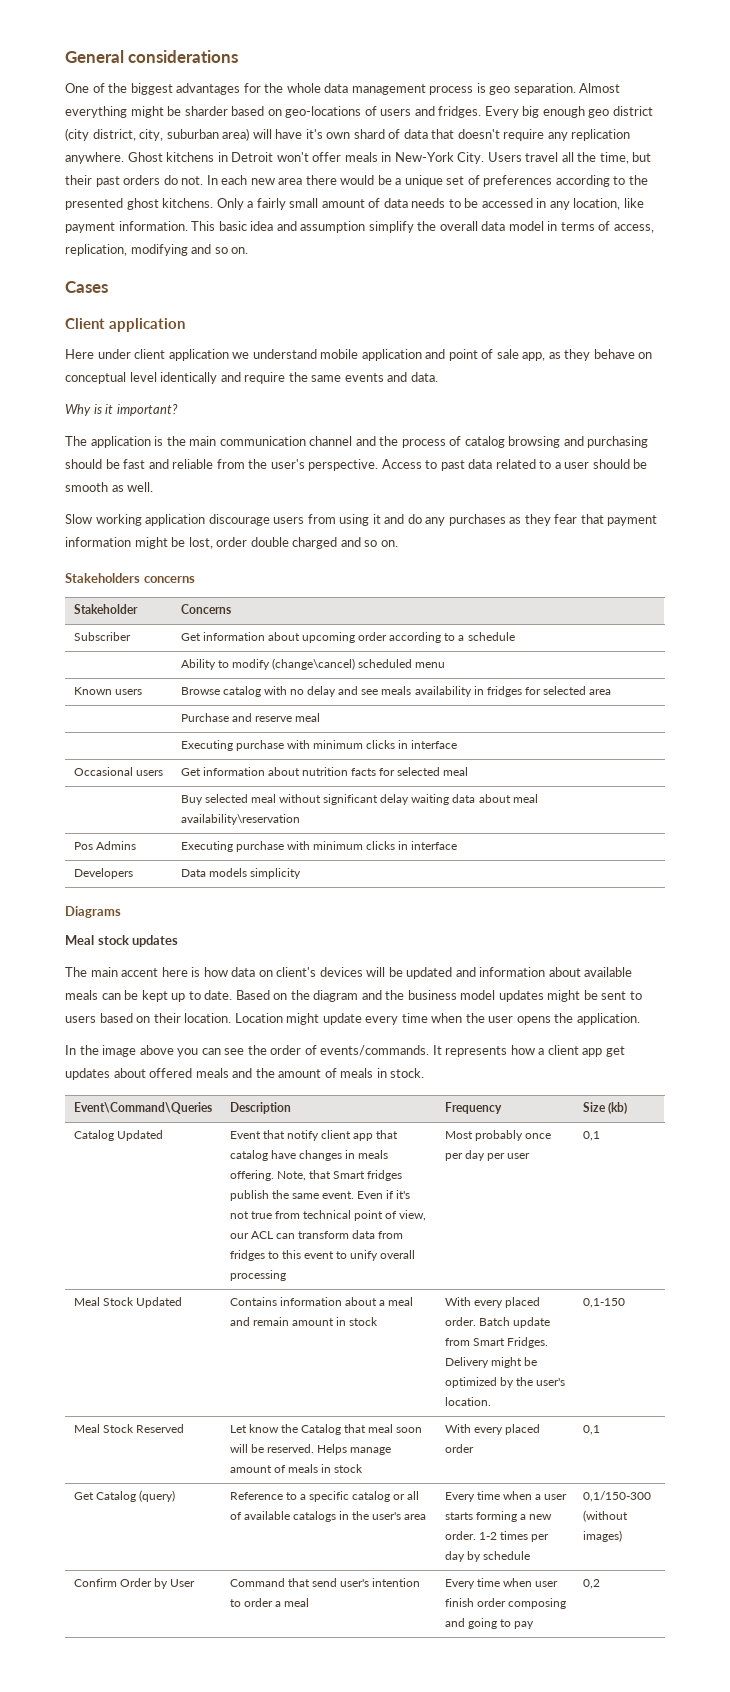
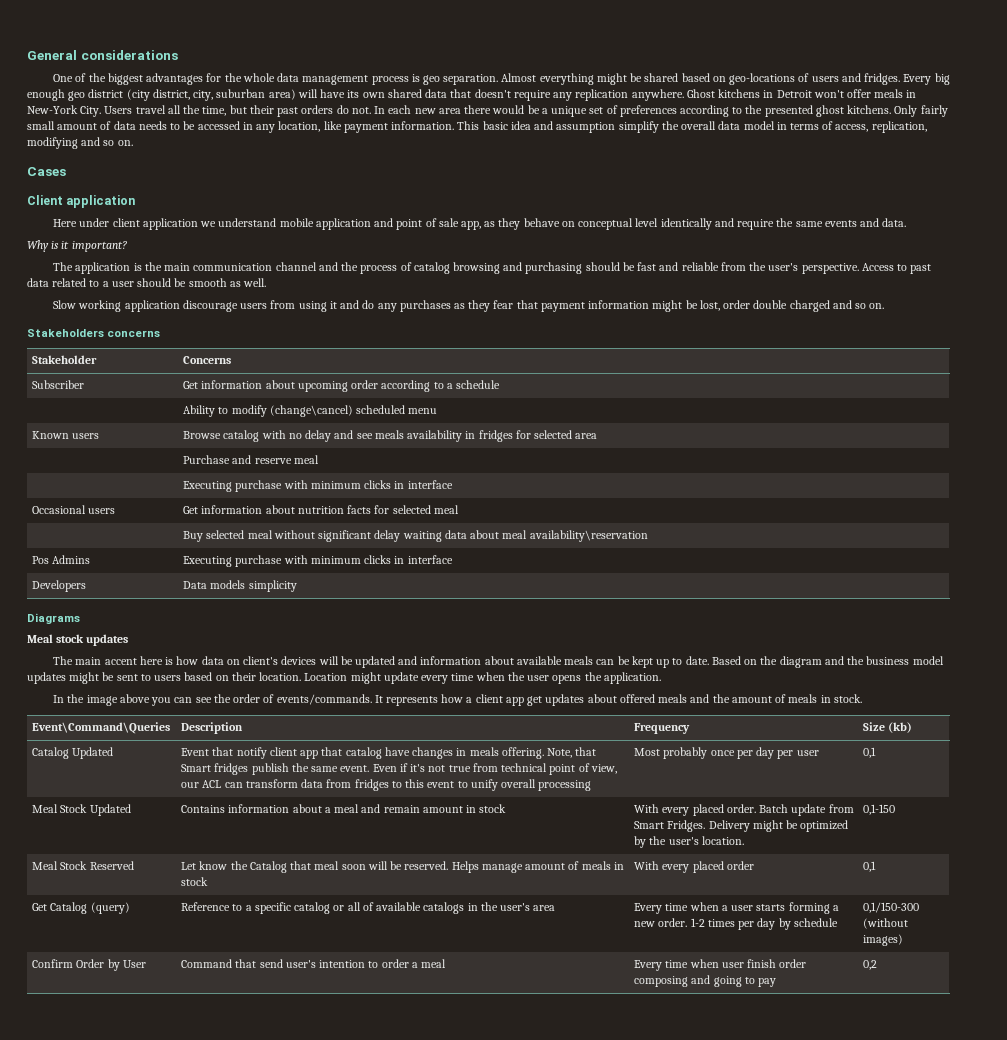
- Almost everything might be sharder based on geo-locations of users and fridges.
+ Almost everything might be shared based on geo-locations of users and fridges.
- Every big enough geo district (city district, city, suburban area) will have it's own shard of data that doesn't require any replication anywhere.
+ Every big enough geo district (city district, city, suburban area) will have its own shared data that doesn't require any replication anywhere.
- Only a fairly small amount of data needs to be accessed in any location, like payment information.
+ Only fairly small amount of data needs to be accessed in any location, like payment information.

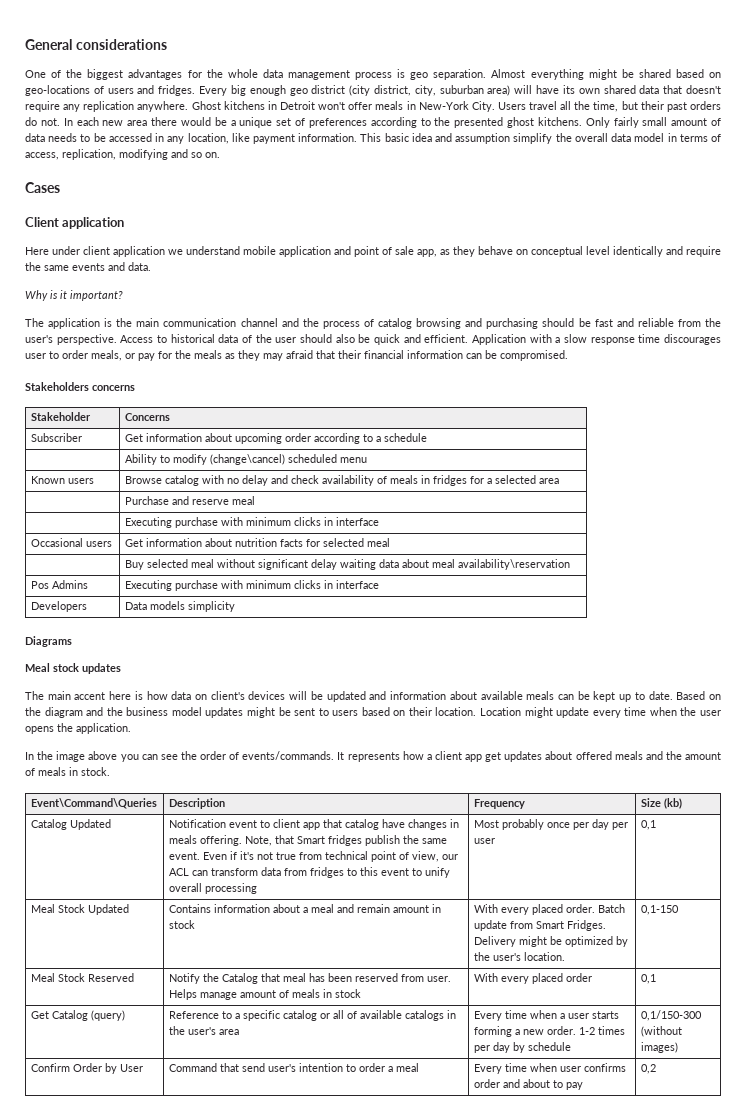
- Access to past data related to a user should be smooth as well.
- Slow working application discourage users from using it and do any purchases as they fear that payment information might be lost, order double charged and so on.
+ Access to historical data of the user should also be quick and efficient. Application with a slow response time discourages user to order meals, or pay for the meals as they may afraid that their financial information can be compromised.
- Known users | Browse catalog with no delay and see meals availability in fridges for selected area
+ Known users | Browse catalog with no delay and check availability of meals in fridges for a selected area
- Event that notify client app that catalog have changes in meals offering.
+ Notification event to client app that catalog have changes in meals offering.
- Meal Stock Reserved | Let know the Catalog that meal soon will be reserved. Helps manage amount of meals in stock | With every placed order | 0,1
+ Meal Stock Reserved | Notify the Catalog that meal has been reserved from user. Helps manage amount of meals in stock | With every placed order | 0,1
- Confirm Order by User | Command that send user's intention to order a meal | Every time when user finish order composing and going to pay | 0,2
+ Confirm Order by User | Command that send user's intention to order a meal | Every time when user confirms order and about to pay | 0,2

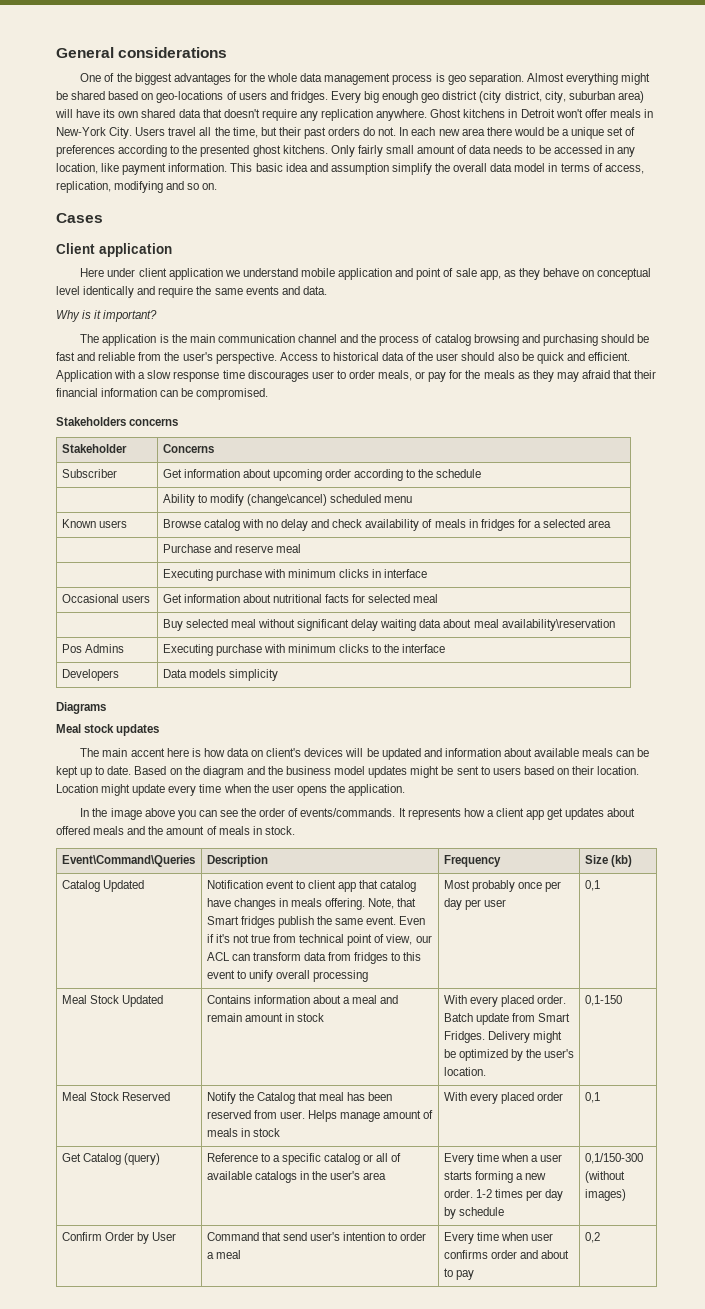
- Subscriber | Get information about upcoming order according to a schedule
+ Subscriber | Get information about upcoming order according to the schedule
- Occasional users | Get information about nutrition facts for selected meal
+ Occasional users | Get information about nutritional facts for selected meal
- Pos Admins | Executing purchase with minimum clicks in interface
+ Pos Admins | Executing purchase with minimum clicks to the interface

